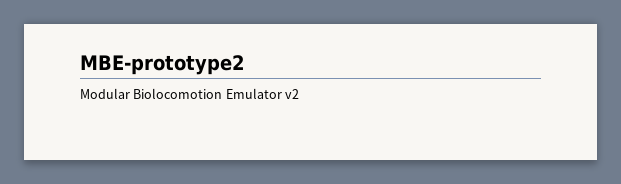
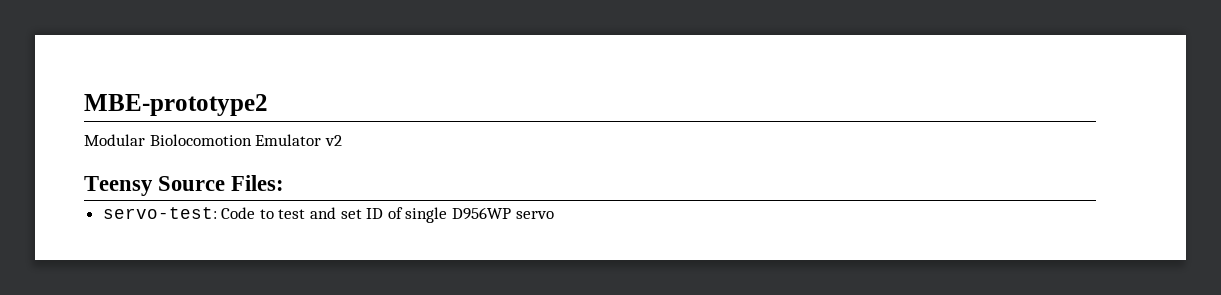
+ Teensy Source Files:
+ servo-test: Code to test and set ID of single D956WP servo

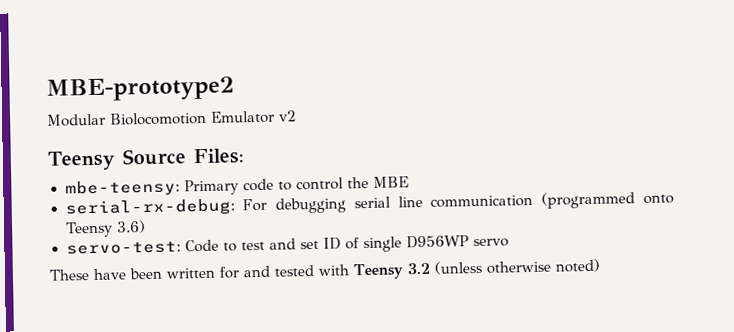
+ mbe-teensy: Primary code to control the MBE
+ serial-rx-debug: For debugging serial line communication (programmed onto Teensy 3.6)
+ These have been written for and tested with Teensy 3.2 (unless otherwise noted)

